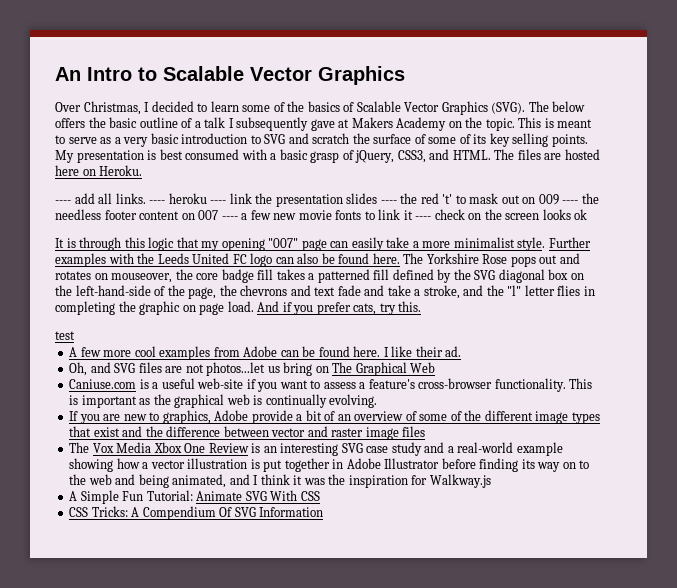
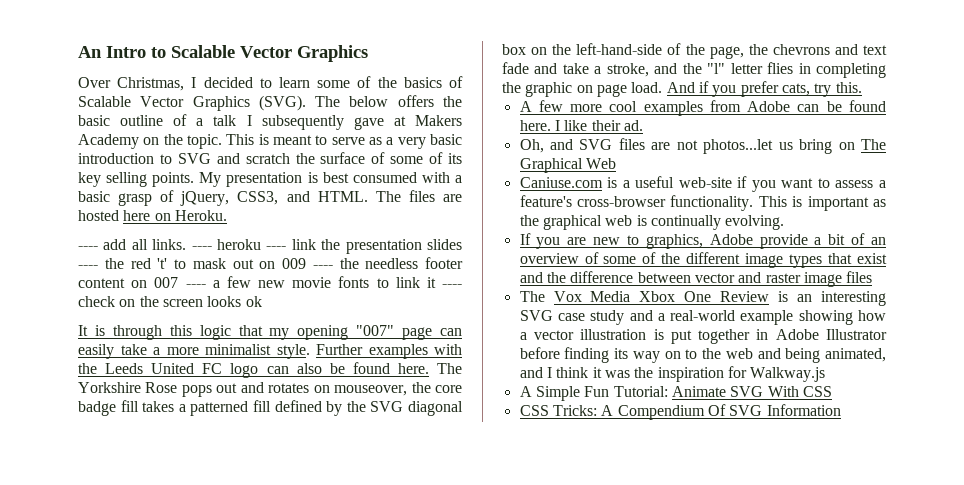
- test

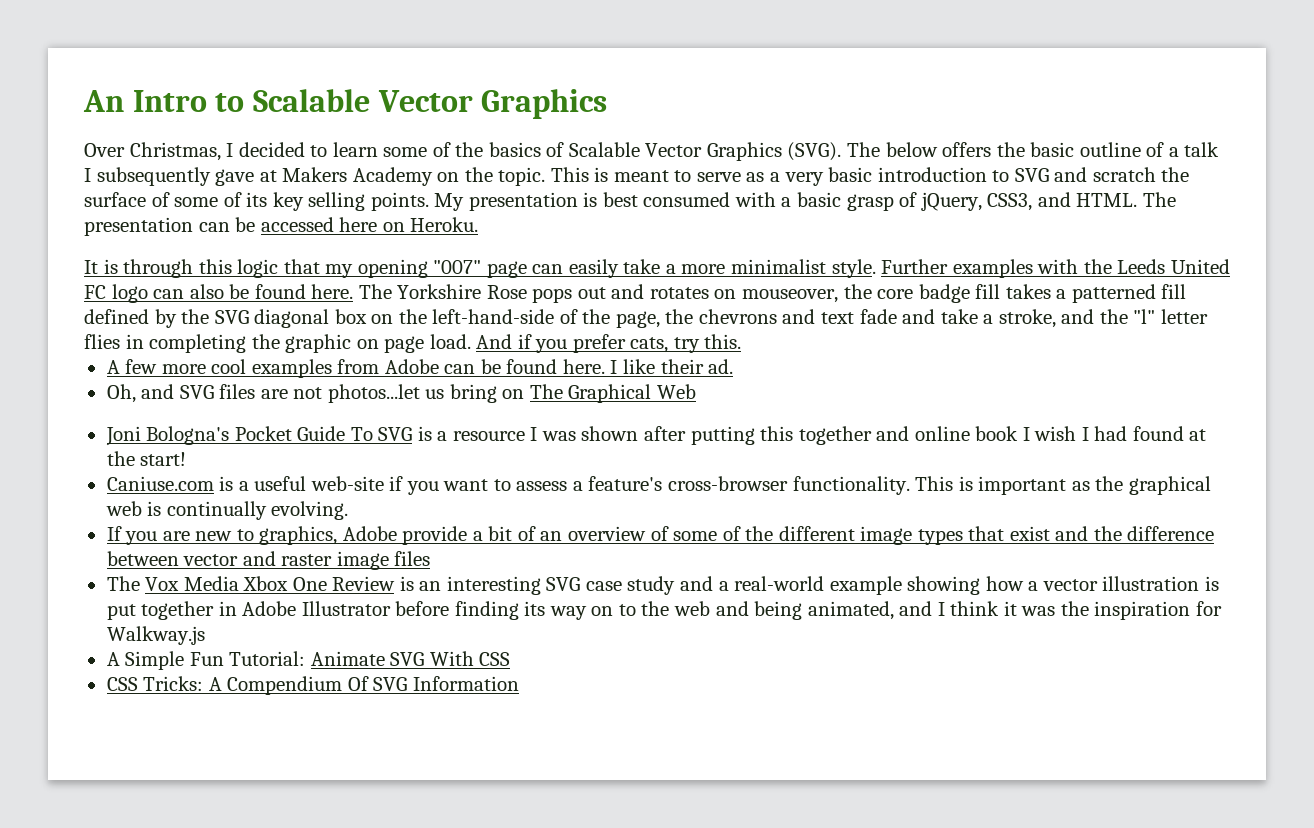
- The files are hosted here on Heroku.
+ The presentation can be accessed here on Heroku.
- ---- add all links. ---- heroku ---- link the presentation slides ---- the red 't' to mask out on 009 ---- the needless footer content on 007 ---- a few new movie fonts to link it ---- check on the screen looks ok
+ Joni Bologna's Pocket Guide To SVG is a resource I was shown after putting this together and online book I wish I had found at the start!

